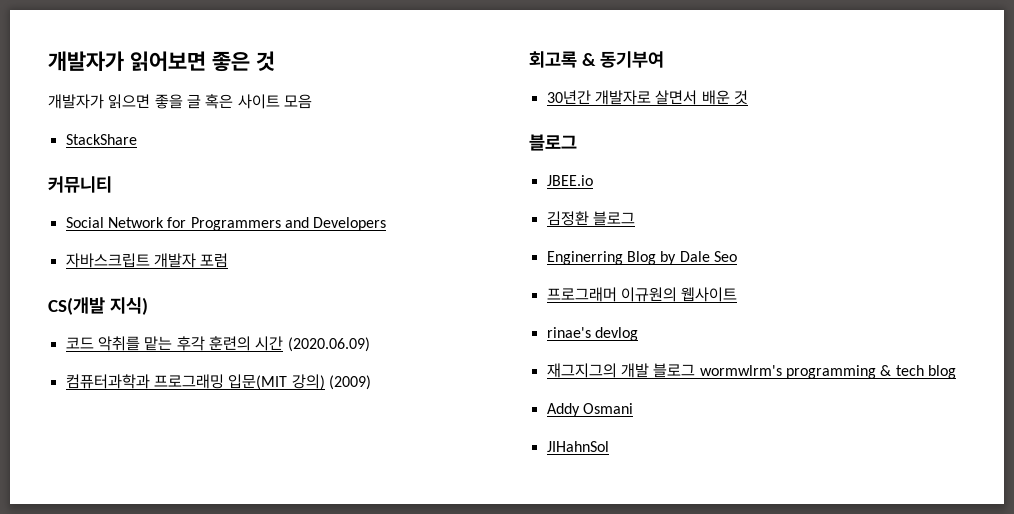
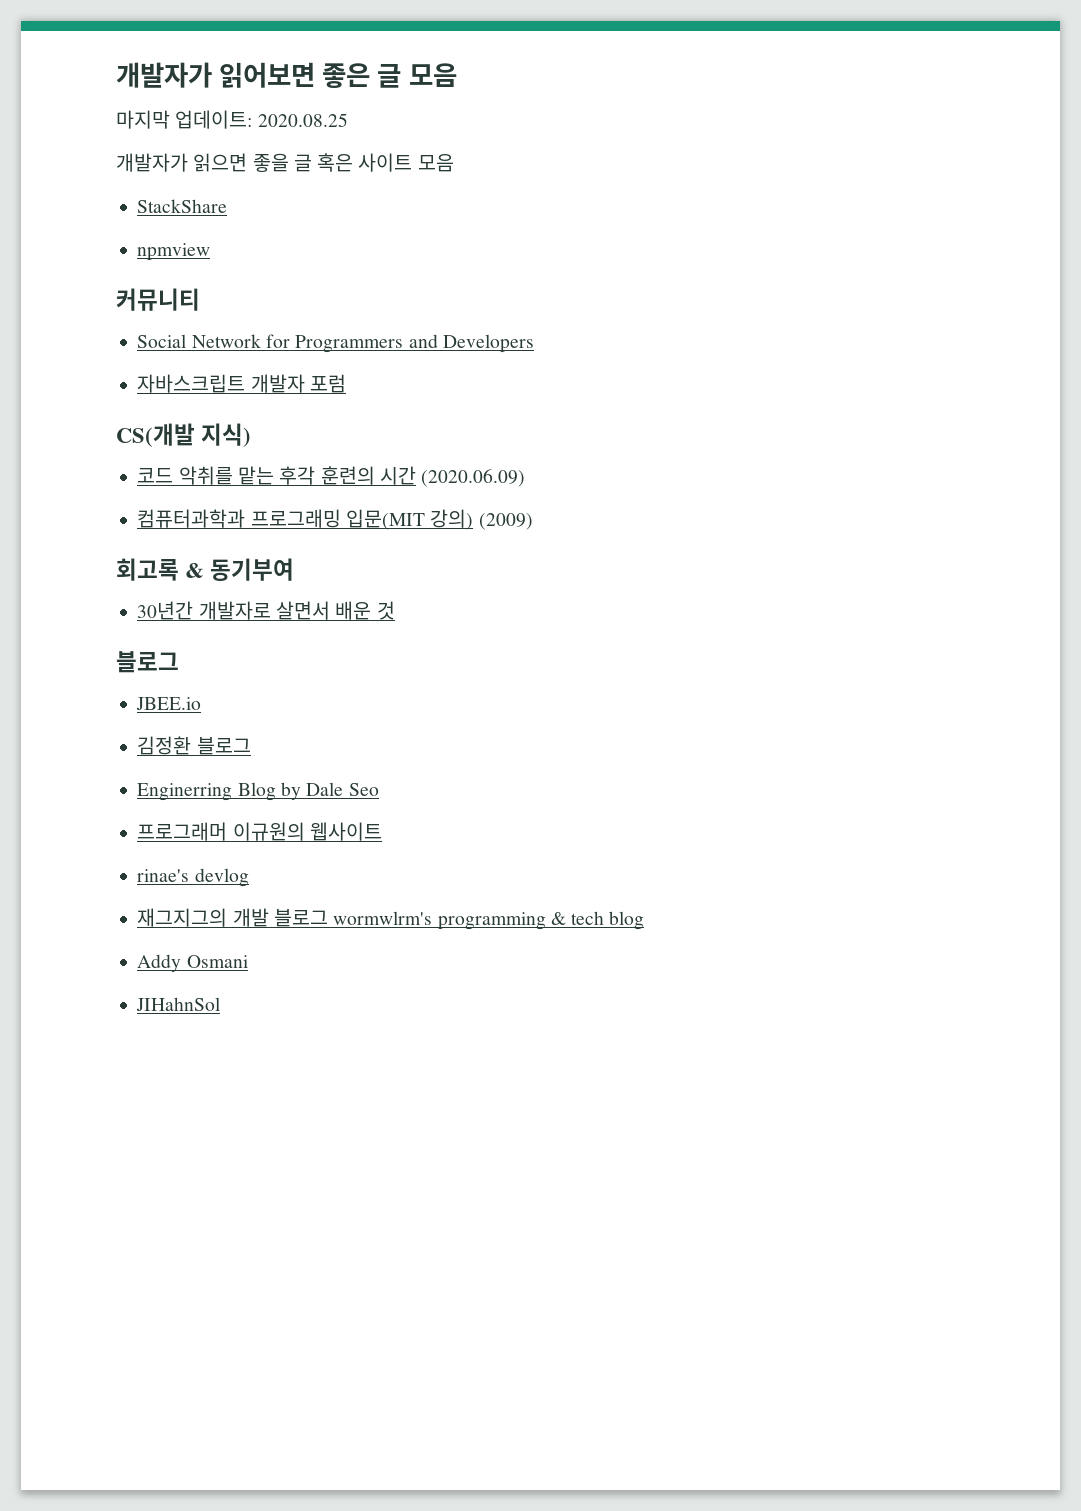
- 개발자가 읽어보면 좋은 것
+ 개발자가 읽어보면 좋은 글 모음
+ 마지막 업데이트: 2020.08.25
+ npmview

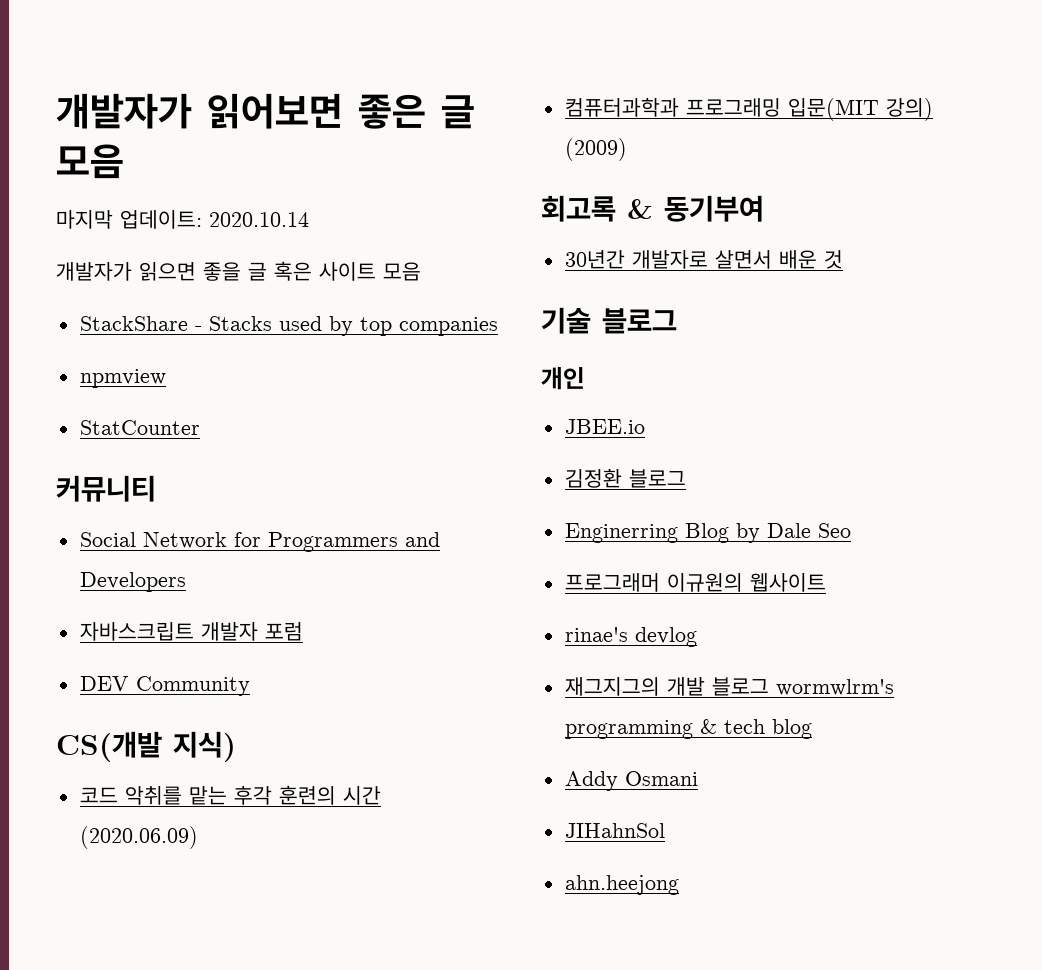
- 마지막 업데이트: 2020.08.25
+ 마지막 업데이트: 2020.10.14
- StackShare
+ StackShare - Stacks used by top companies
+ StatCounter
+ DEV Community
  30년간 개발자로 살면서 배운 것
- 블로그
+ 기술 블로그
+ 개인
+ ahn.heejong

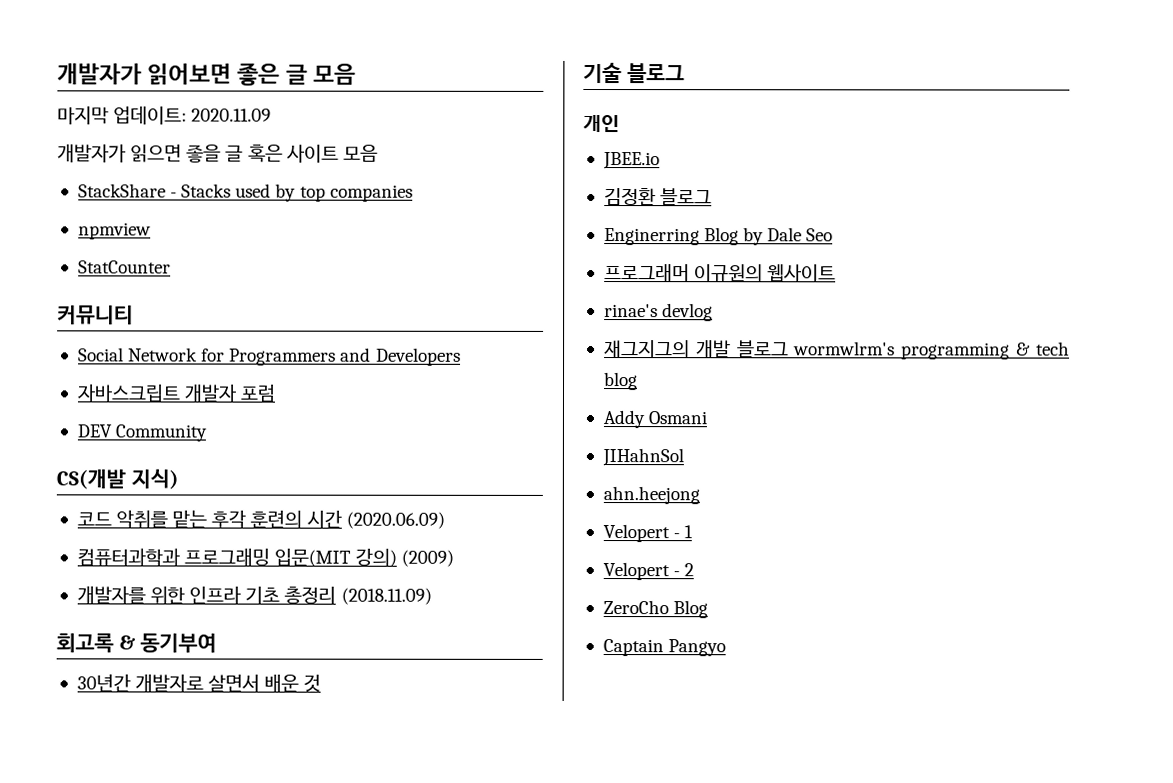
- 마지막 업데이트: 2020.10.14
+ 마지막 업데이트: 2020.11.09
+ 개발자를 위한 인프라 기초 총정리 (2018.11.09)
+ Velopert - 1
+ Velopert - 2
+ ZeroCho Blog
+ Captain Pangyo

